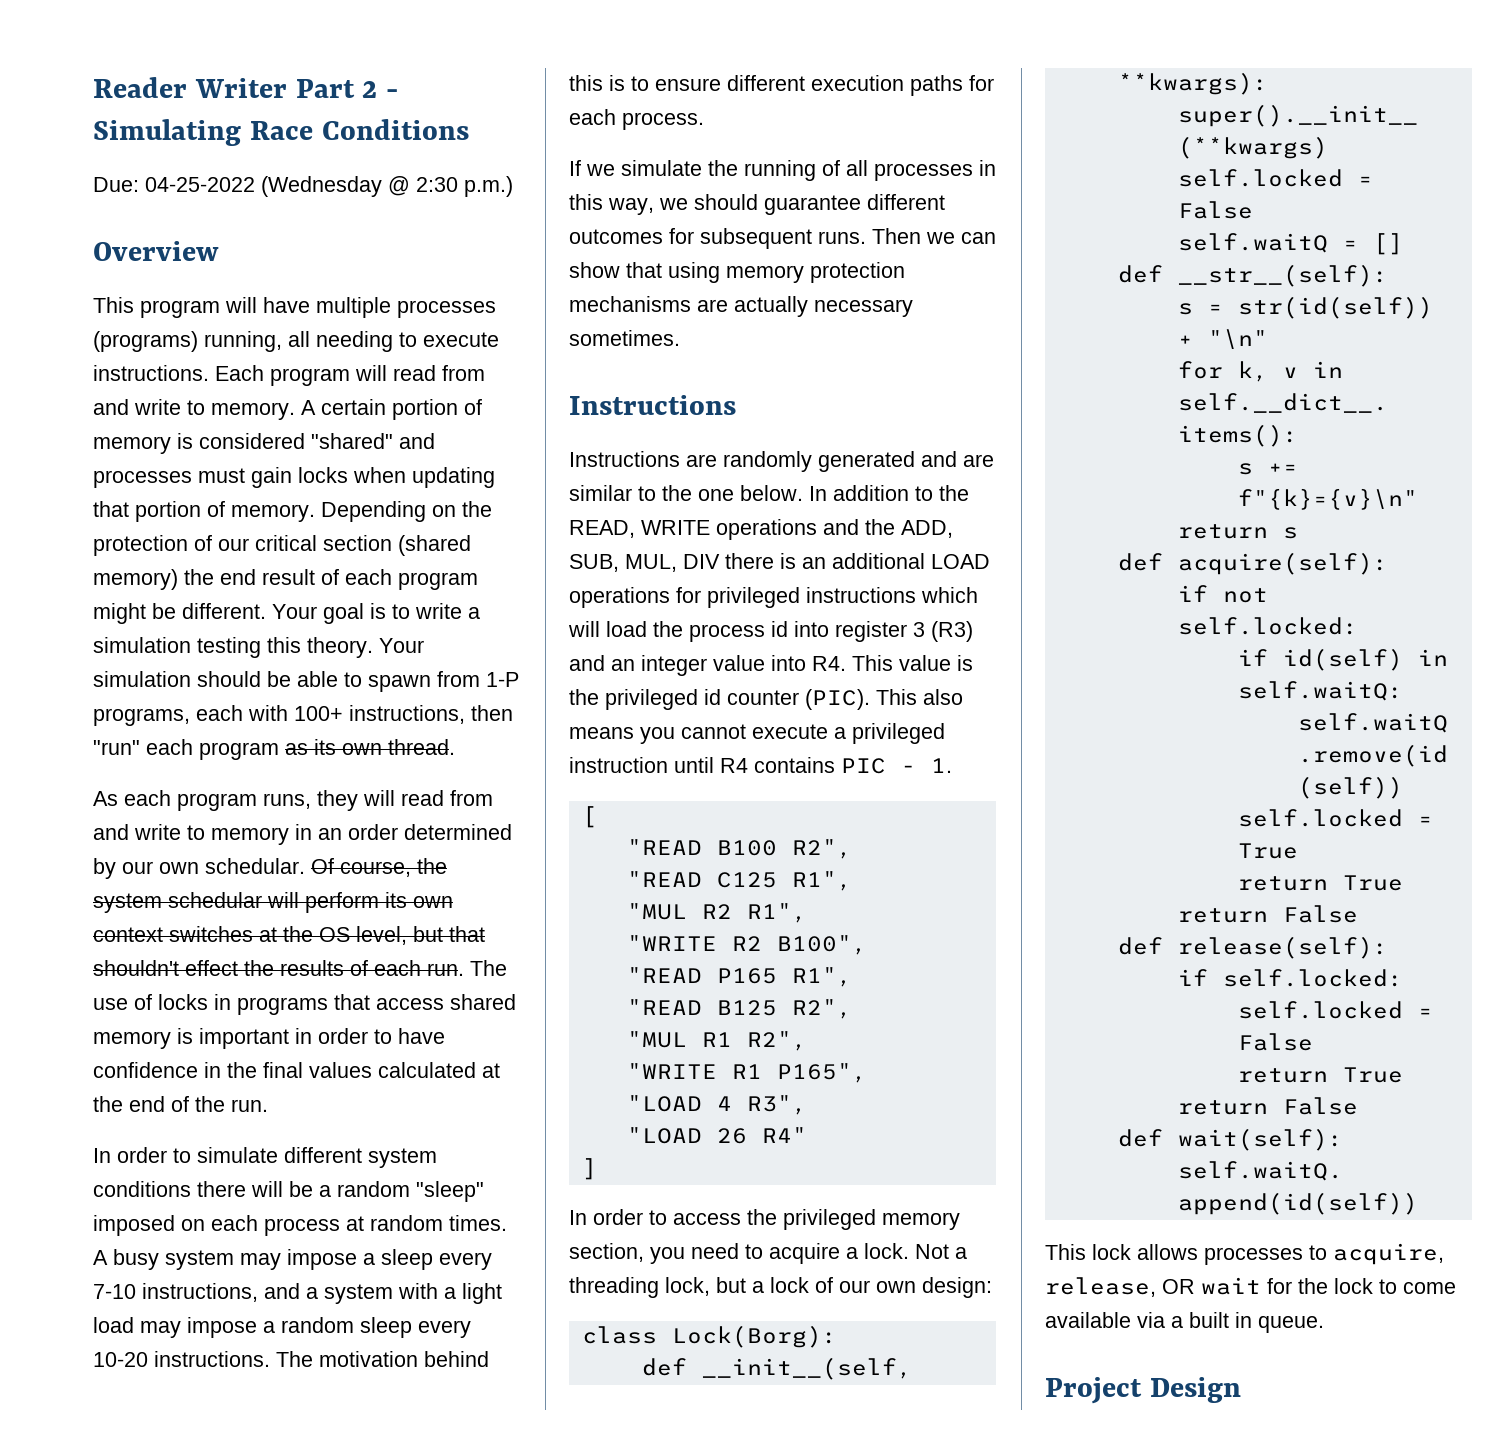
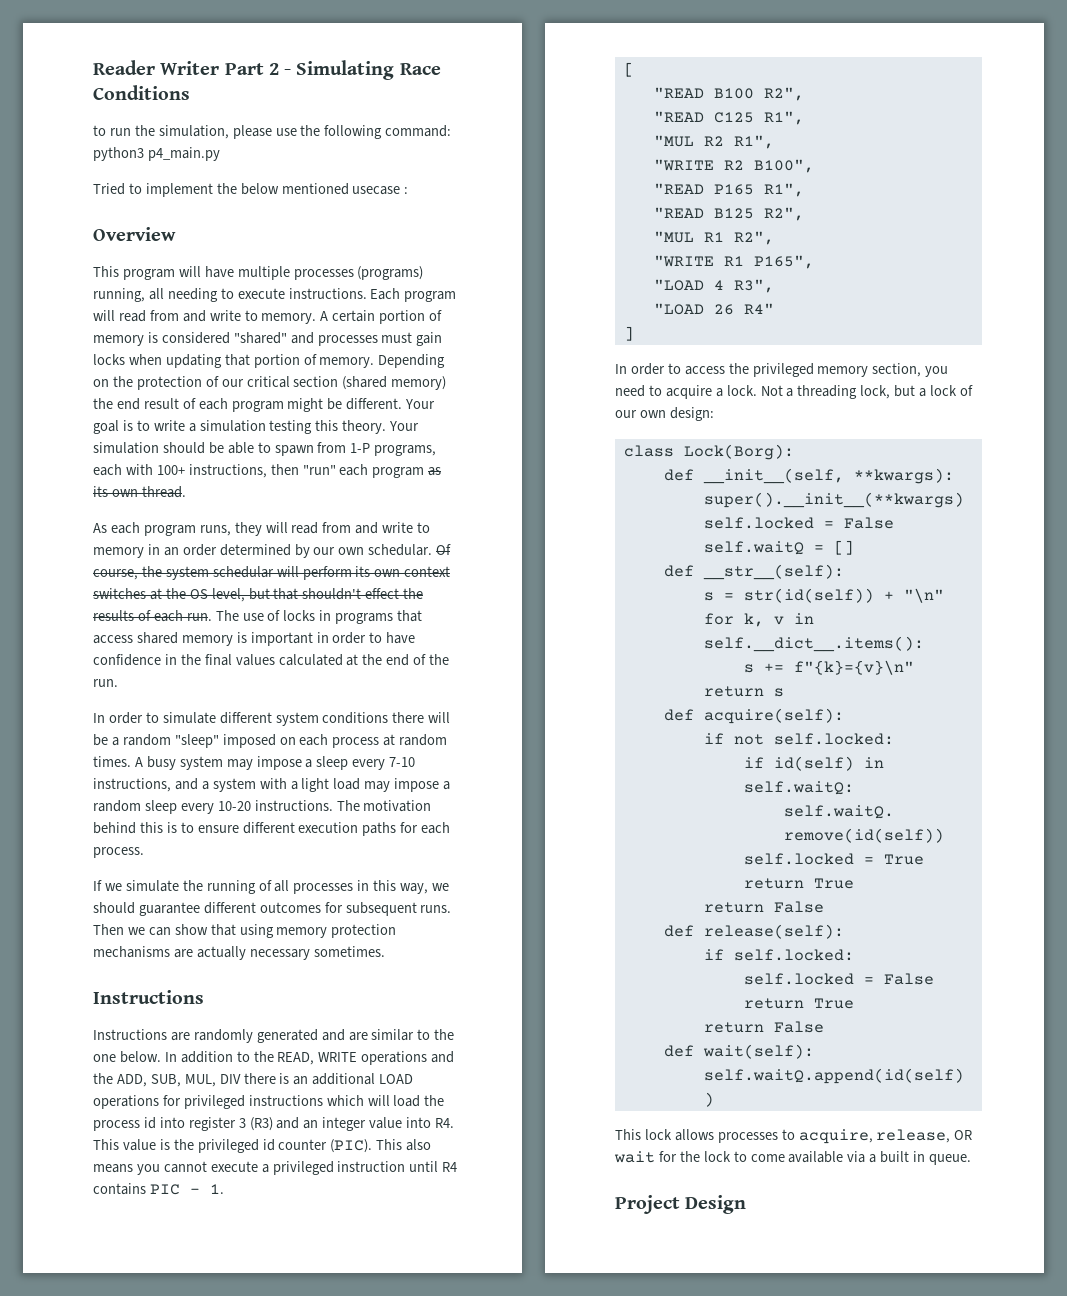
- Due: 04-25-2022 (Wednesday @ 2:30 p.m.)
+ to run the simulation, please use the following command: python3 p4_main.py
+ Tried to implement the below mentioned usecase :

